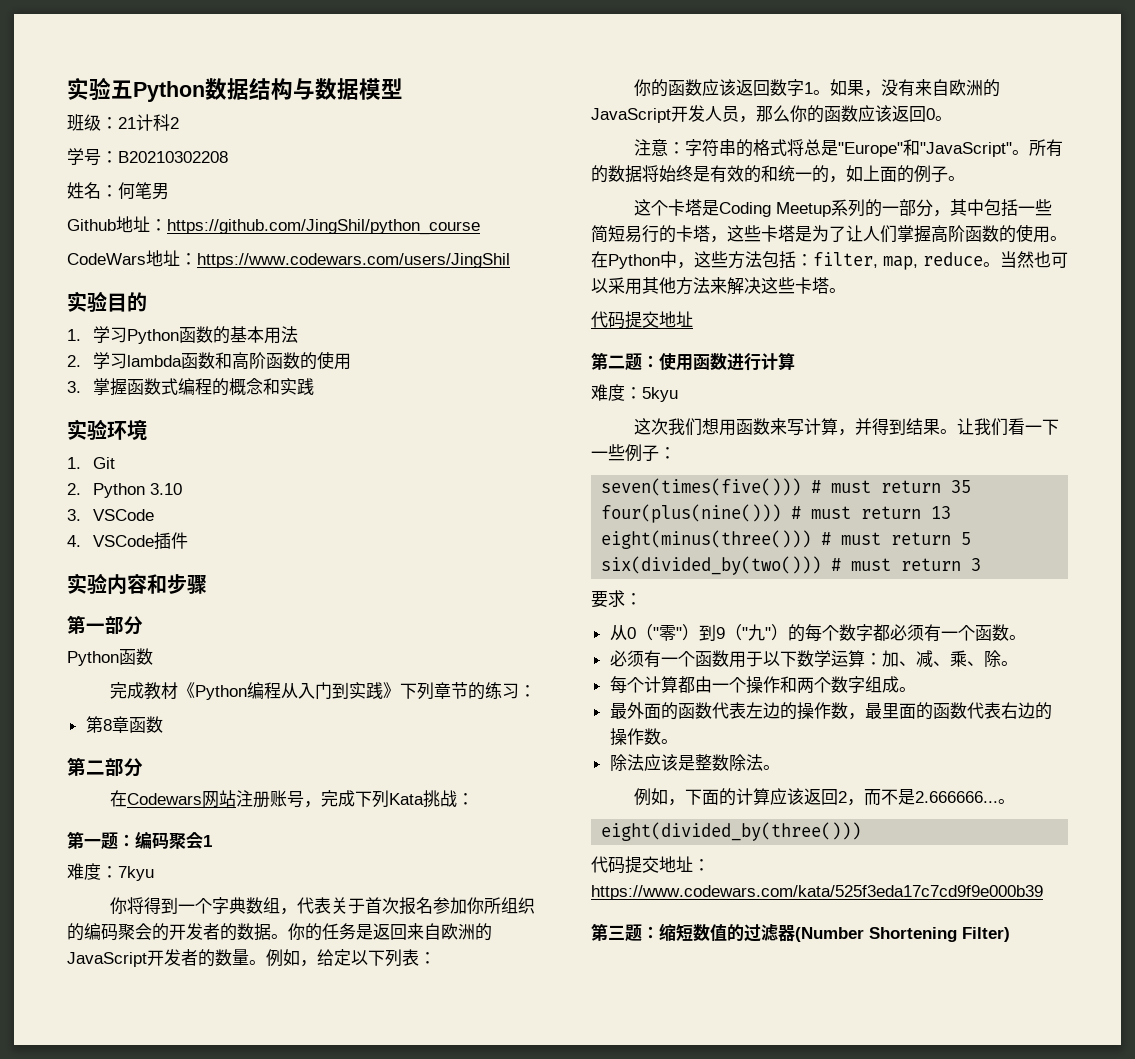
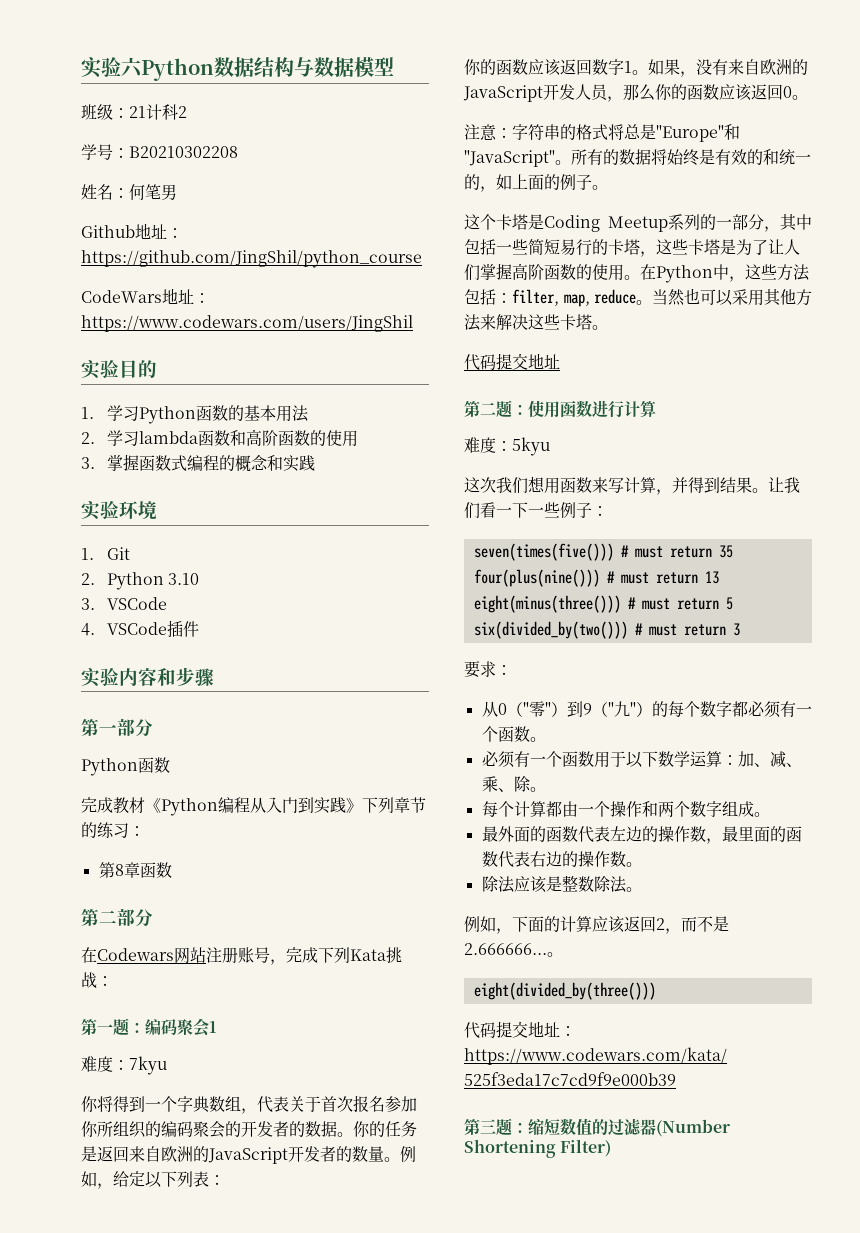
- 实验五Python数据结构与数据模型
+ 实验六Python数据结构与数据模型

